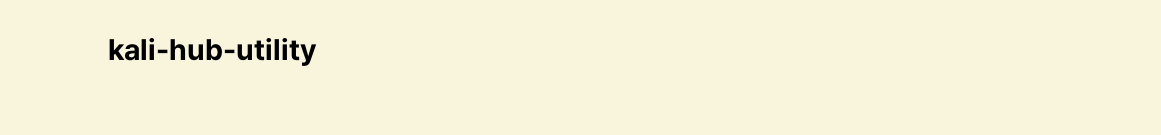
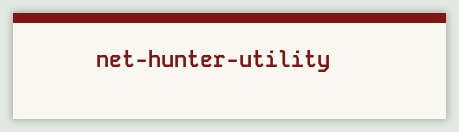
- kali-hub-utility
+ net-hunter-utility

